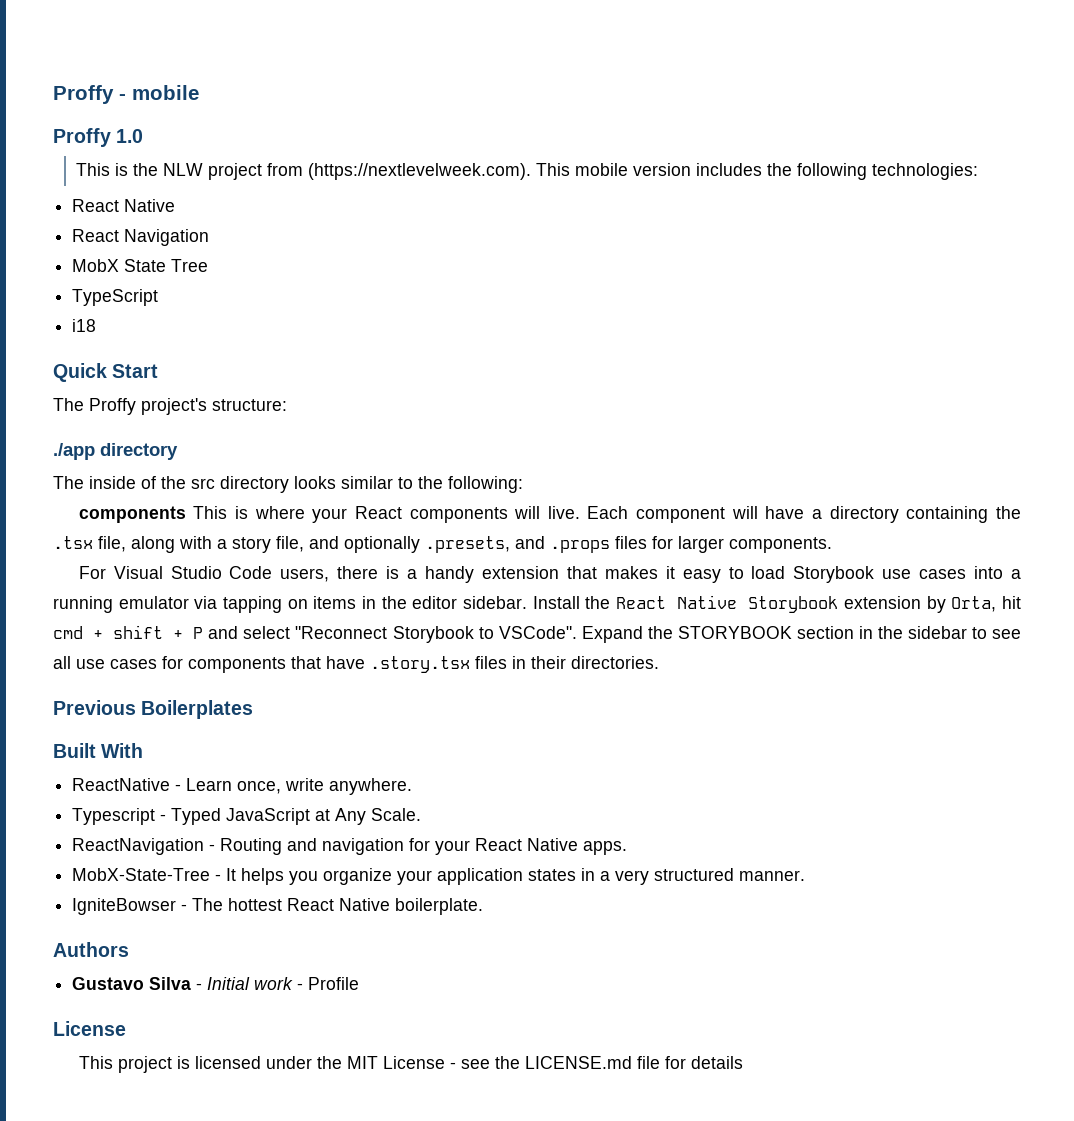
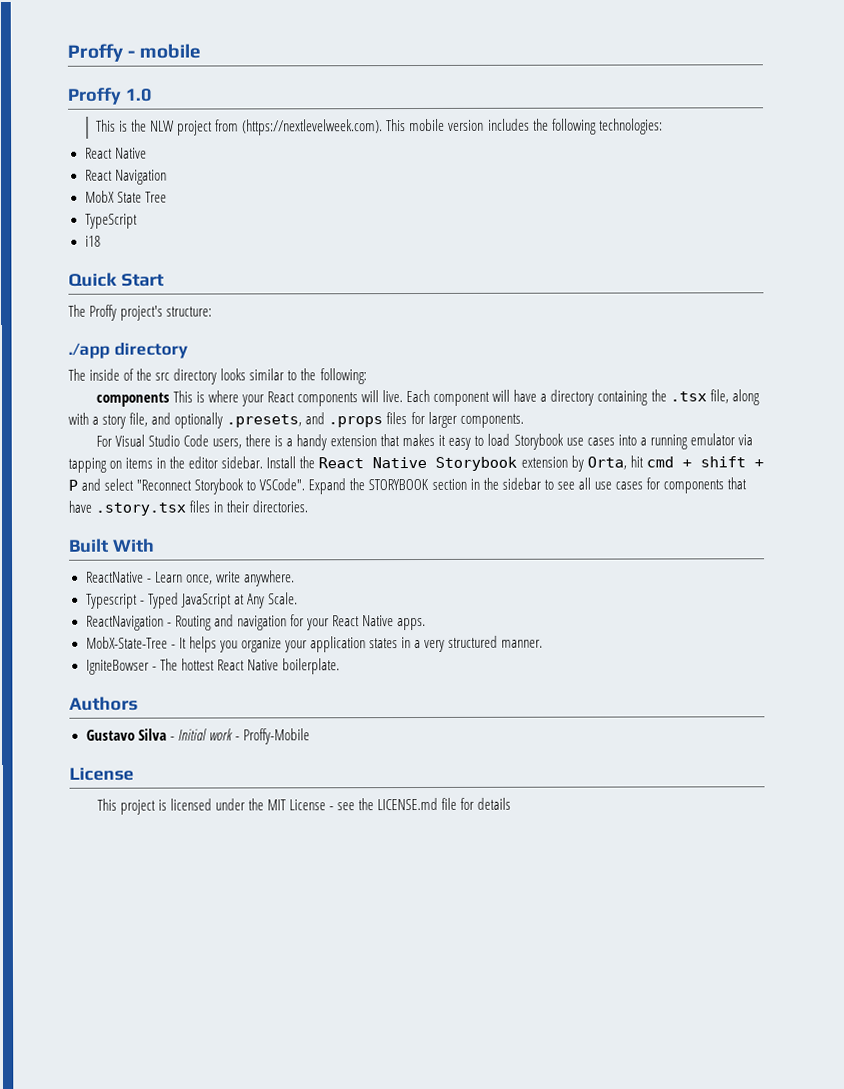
- Previous Boilerplates
- Gustavo Silva - Initial work - Profile
+ Gustavo Silva - Initial work - Proffy-Mobile

